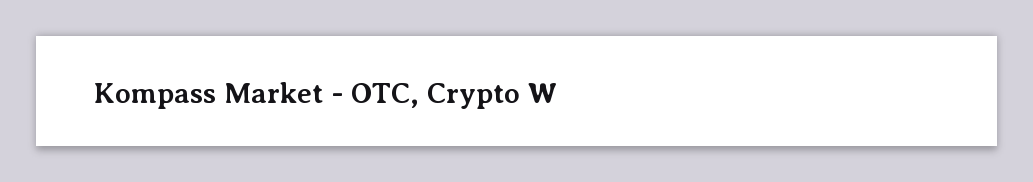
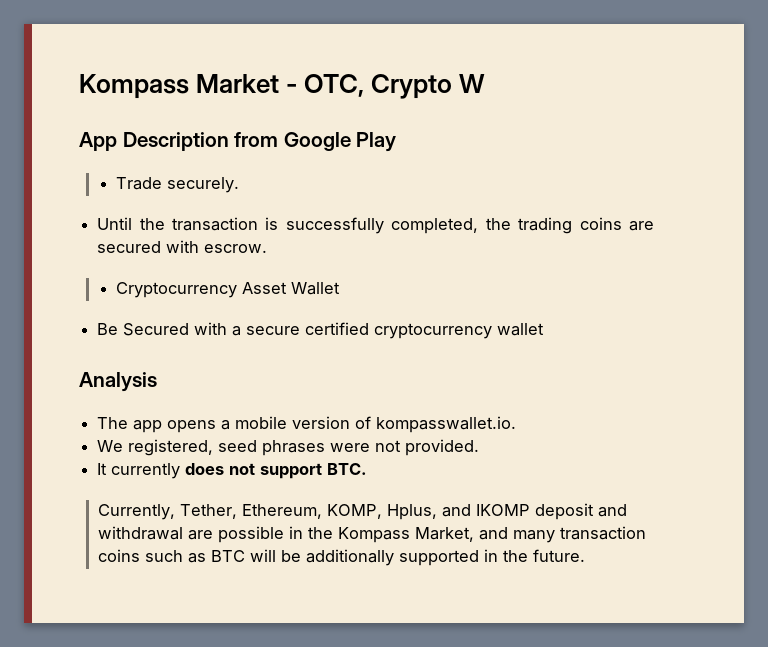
+ App Description from Google Play
+ Trade securely.
+ Until the transaction is successfully completed, the trading coins are secured with escrow.
+ Cryptocurrency Asset Wallet
+ Be Secured with a secure certified cryptocurrency wallet
+ Analysis
+ The app opens a mobile version of kompasswallet.io.
+ We registered, seed phrases were not provided.
+ It currently does not support BTC.
+ Currently, Tether, Ethereum, KOMP, Hplus, and IKOMP deposit and withdrawal are possible in the Kompass Market, and many transaction coins such as BTC will be additionally supported in the future.

